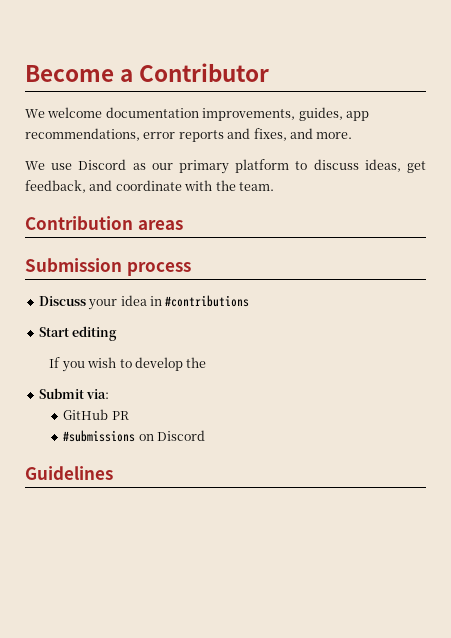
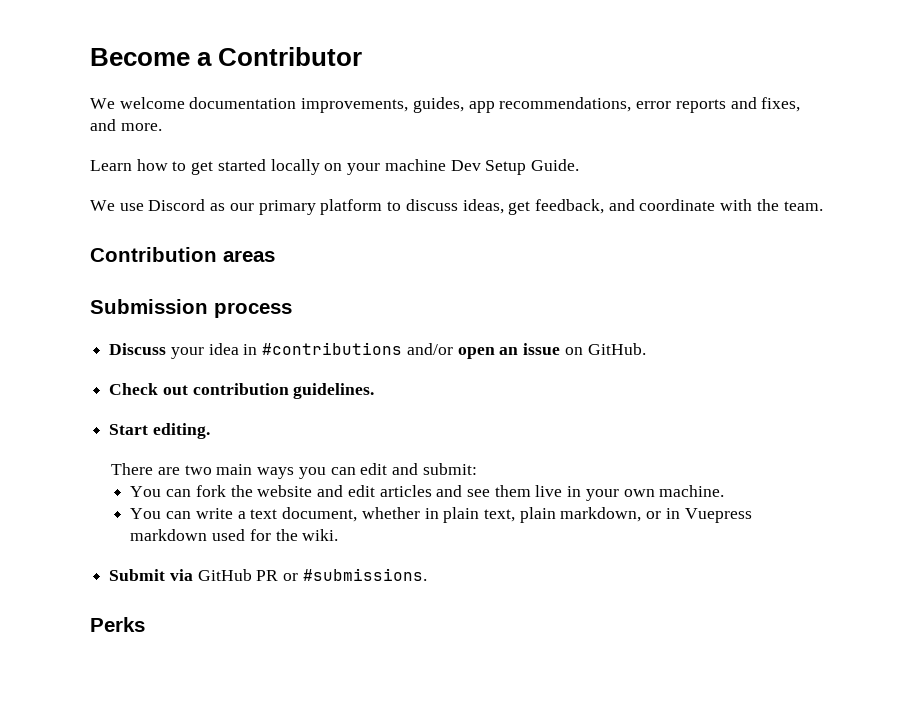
+ Learn how to get started locally on your machine Dev Setup Guide.
- Discuss your idea in #contributions
- Start editing
- If you wish to develop the
+ Discuss your idea in #contributions and/or open an issue on GitHub.
+ Check out contribution guidelines.
+ Start editing.
+ There are two main ways you can edit and submit:
+ You can fork the website and edit articles and see them live in your own machine.
+ You can write a text document, whether in plain text, plain markdown, or in Vuepress markdown used for the wiki.
- Submit via:
- GitHub PR
- #submissions on Discord
- Guidelines
+ Submit via GitHub PR or #submissions.
+ Perks

